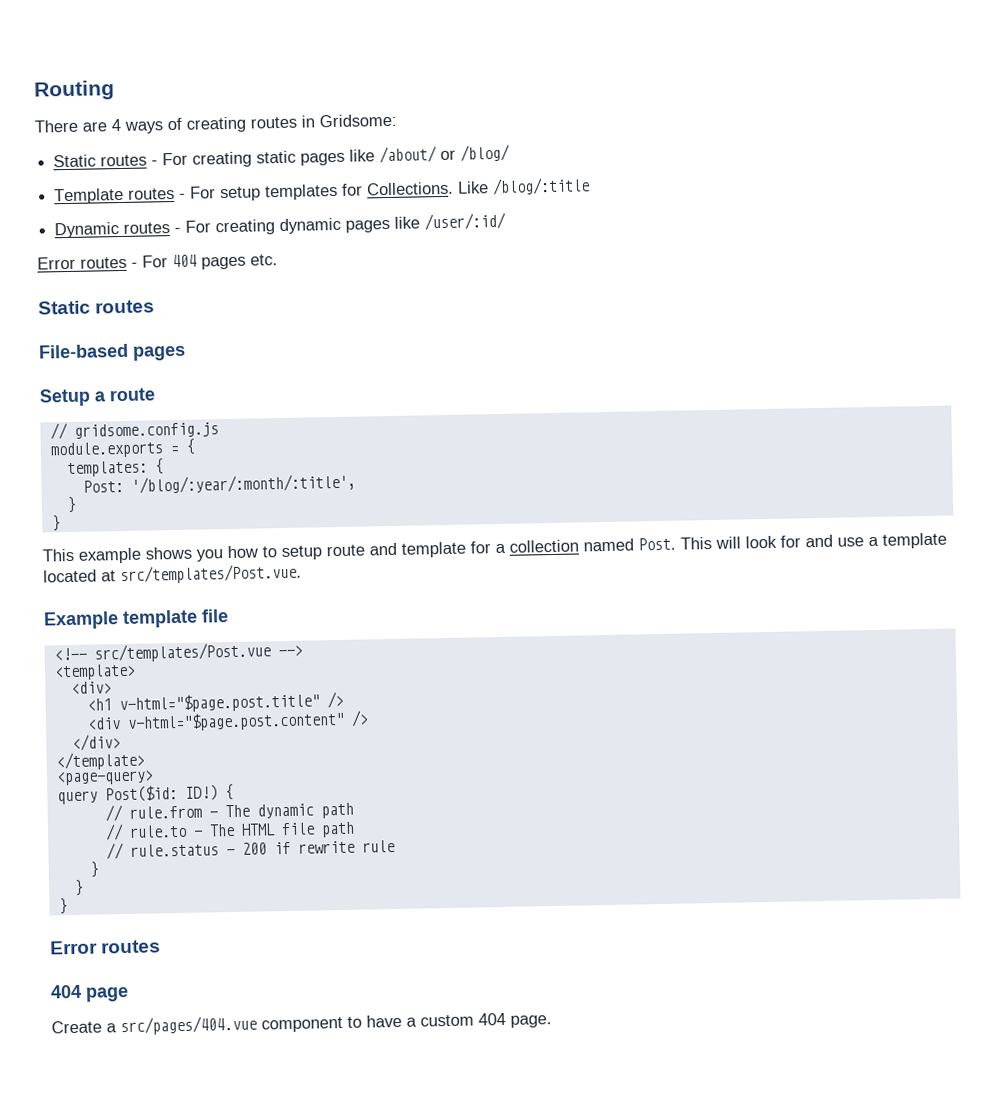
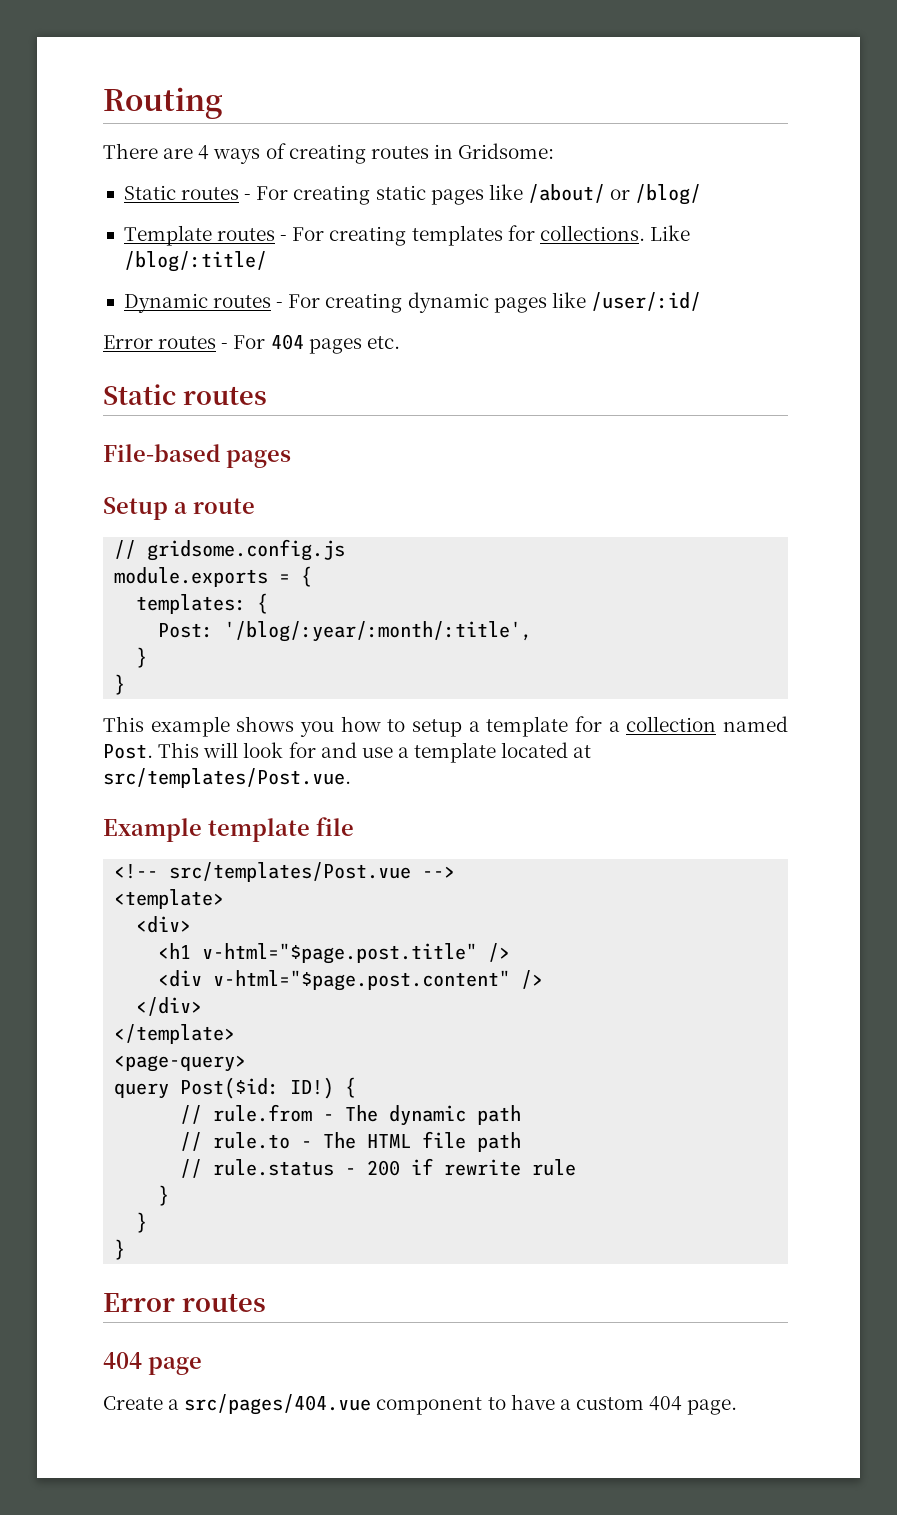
- Template routes - For setup templates for Collections. Like /blog/:title
+ Template routes - For creating templates for collections. Like /blog/:title/
- This example shows you how to setup route and template for a collection named Post.
+ This example shows you how to setup a template for a collection named Post.

